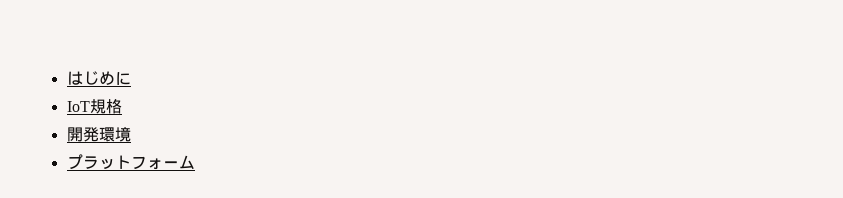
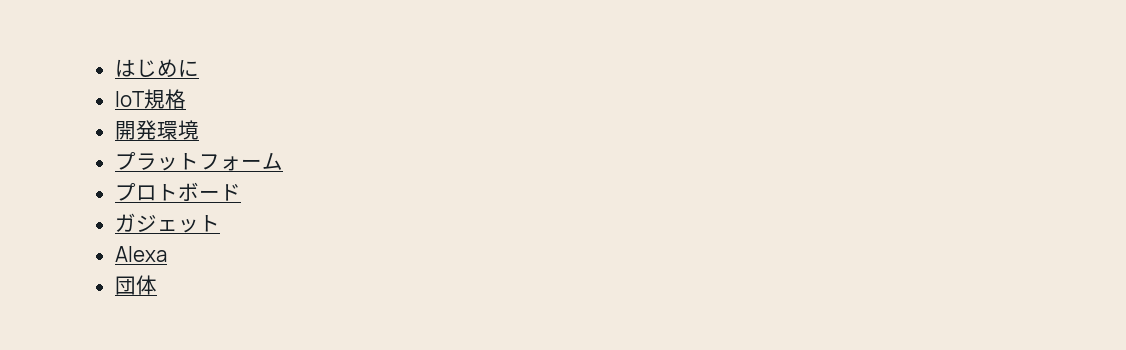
+ プロトボード
+ ガジェット
+ Alexa
+ 団体

